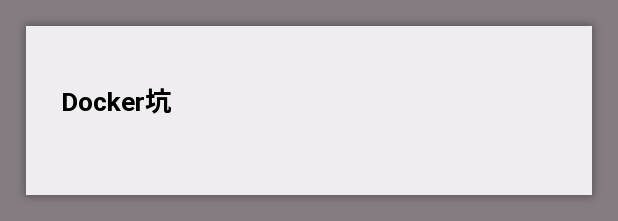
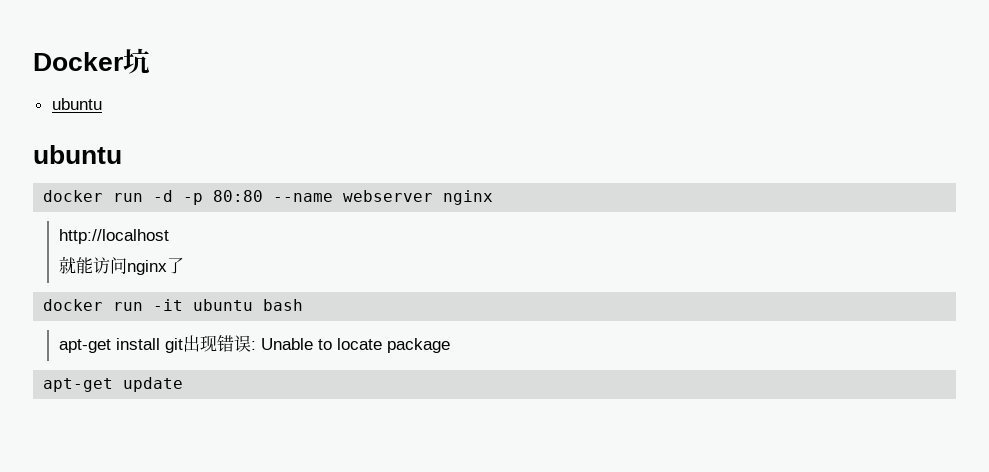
  Docker坑
+ ubuntu
+ ubuntu
+ docker run -d -p 80:80 --name webserver nginx
+ http://localhost
+ 就能访问nginx了
+ docker run -it ubuntu bash
+ apt-get install git出现错误: Unable to locate package
+ apt-get update

